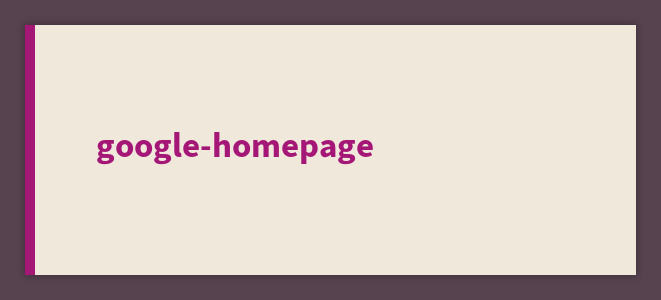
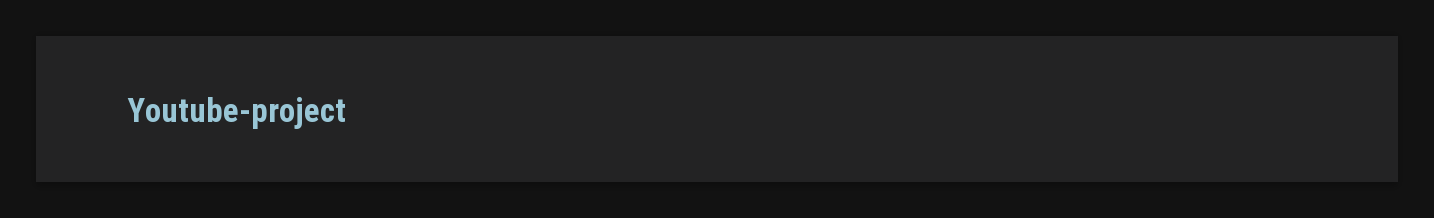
- google-homepage
+ Youtube-project

